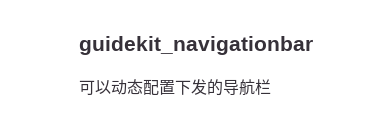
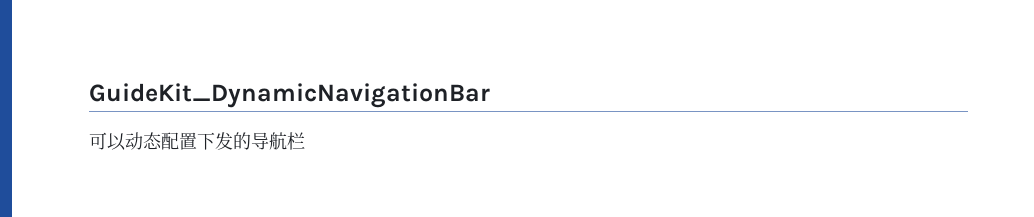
- guidekit_navigationbar
+ GuideKit_DynamicNavigationBar

